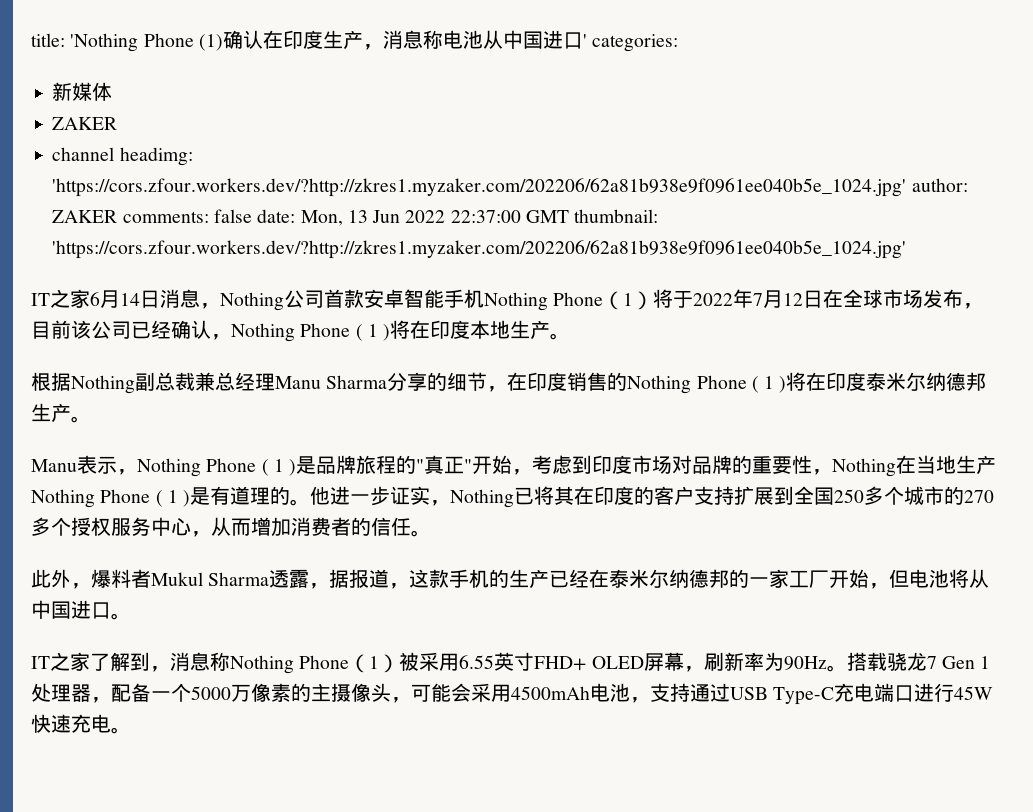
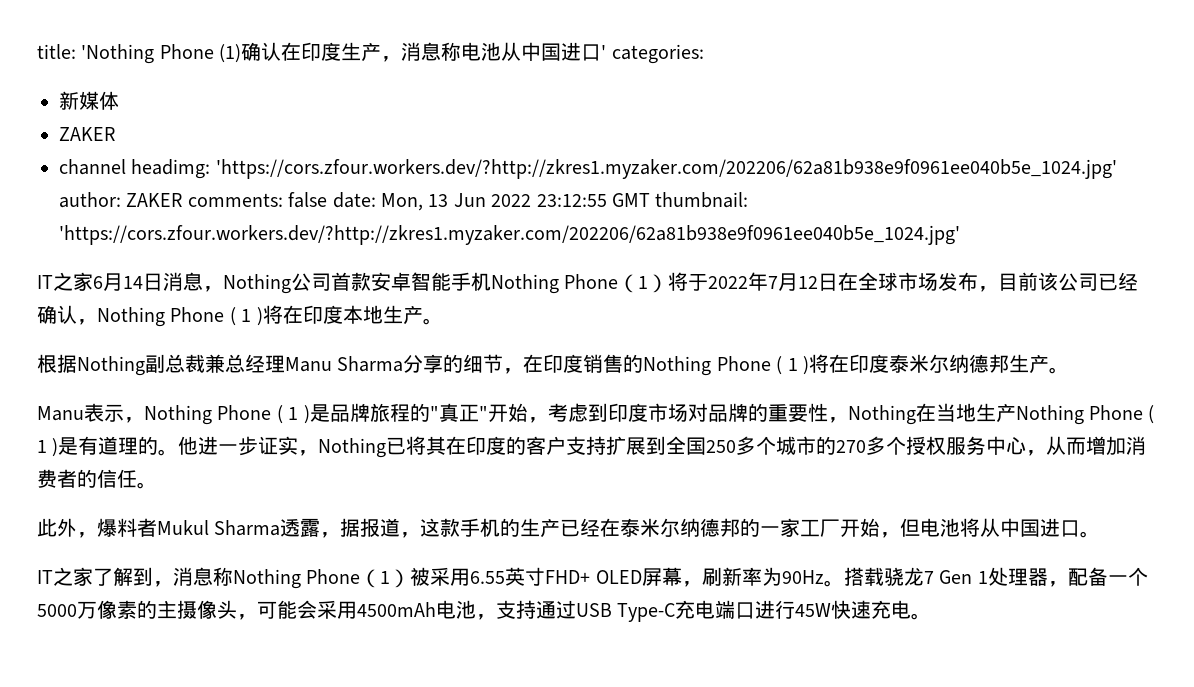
- channel headimg: 'https://cors.zfour.workers.dev/?http://zkres1.myzaker.com/202206/62a81b938e9f0961ee040b5e_1024.jpg' author: ZAKER comments: false date: Mon, 13 Jun 2022 22:37:00 GMT thumbnail: 'https://cors.zfour.workers.dev/?http://zkres1.myzaker.com/202206/62a81b938e9f0961ee040b5e_1024.jpg'
+ channel headimg: 'https://cors.zfour.workers.dev/?http://zkres1.myzaker.com/202206/62a81b938e9f0961ee040b5e_1024.jpg' author: ZAKER comments: false date: Mon, 13 Jun 2022 23:12:55 GMT thumbnail: 'https://cors.zfour.workers.dev/?http://zkres1.myzaker.com/202206/62a81b938e9f0961ee040b5e_1024.jpg'

